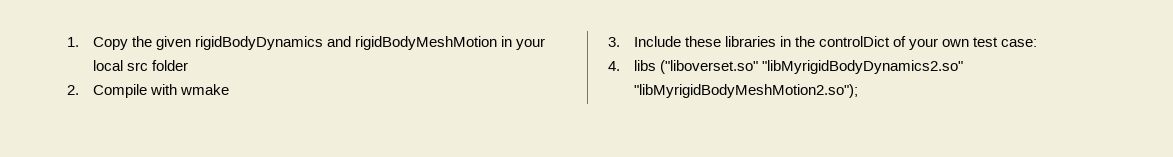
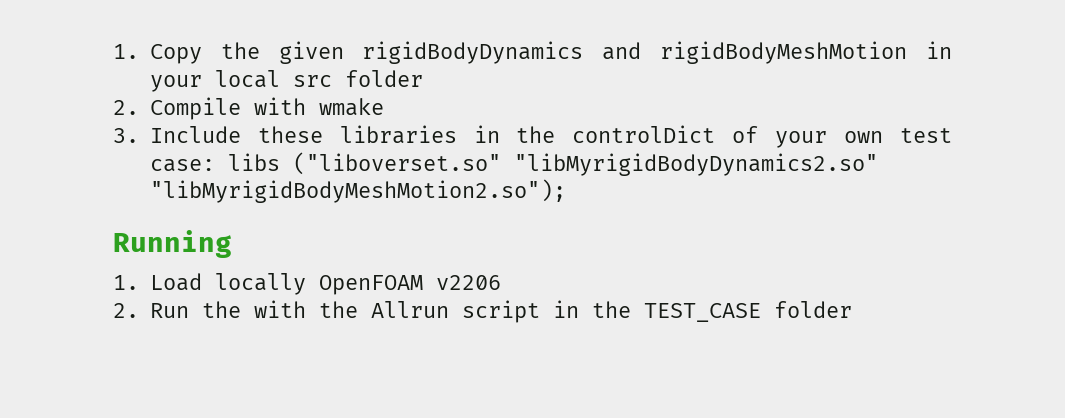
- 3. Include these libraries in the controlDict of your own test case:
- 4. libs ("liboverset.so" "libMyrigidBodyDynamics2.so" "libMyrigidBodyMeshMotion2.so");
+ 3. Include these libraries in the controlDict of your own test case: libs ("liboverset.so" "libMyrigidBodyDynamics2.so" "libMyrigidBodyMeshMotion2.so");
+ Running
+ 1. Load locally OpenFOAM v2206
+ 2. Run the with the Allrun script in the TEST_CASE folder

